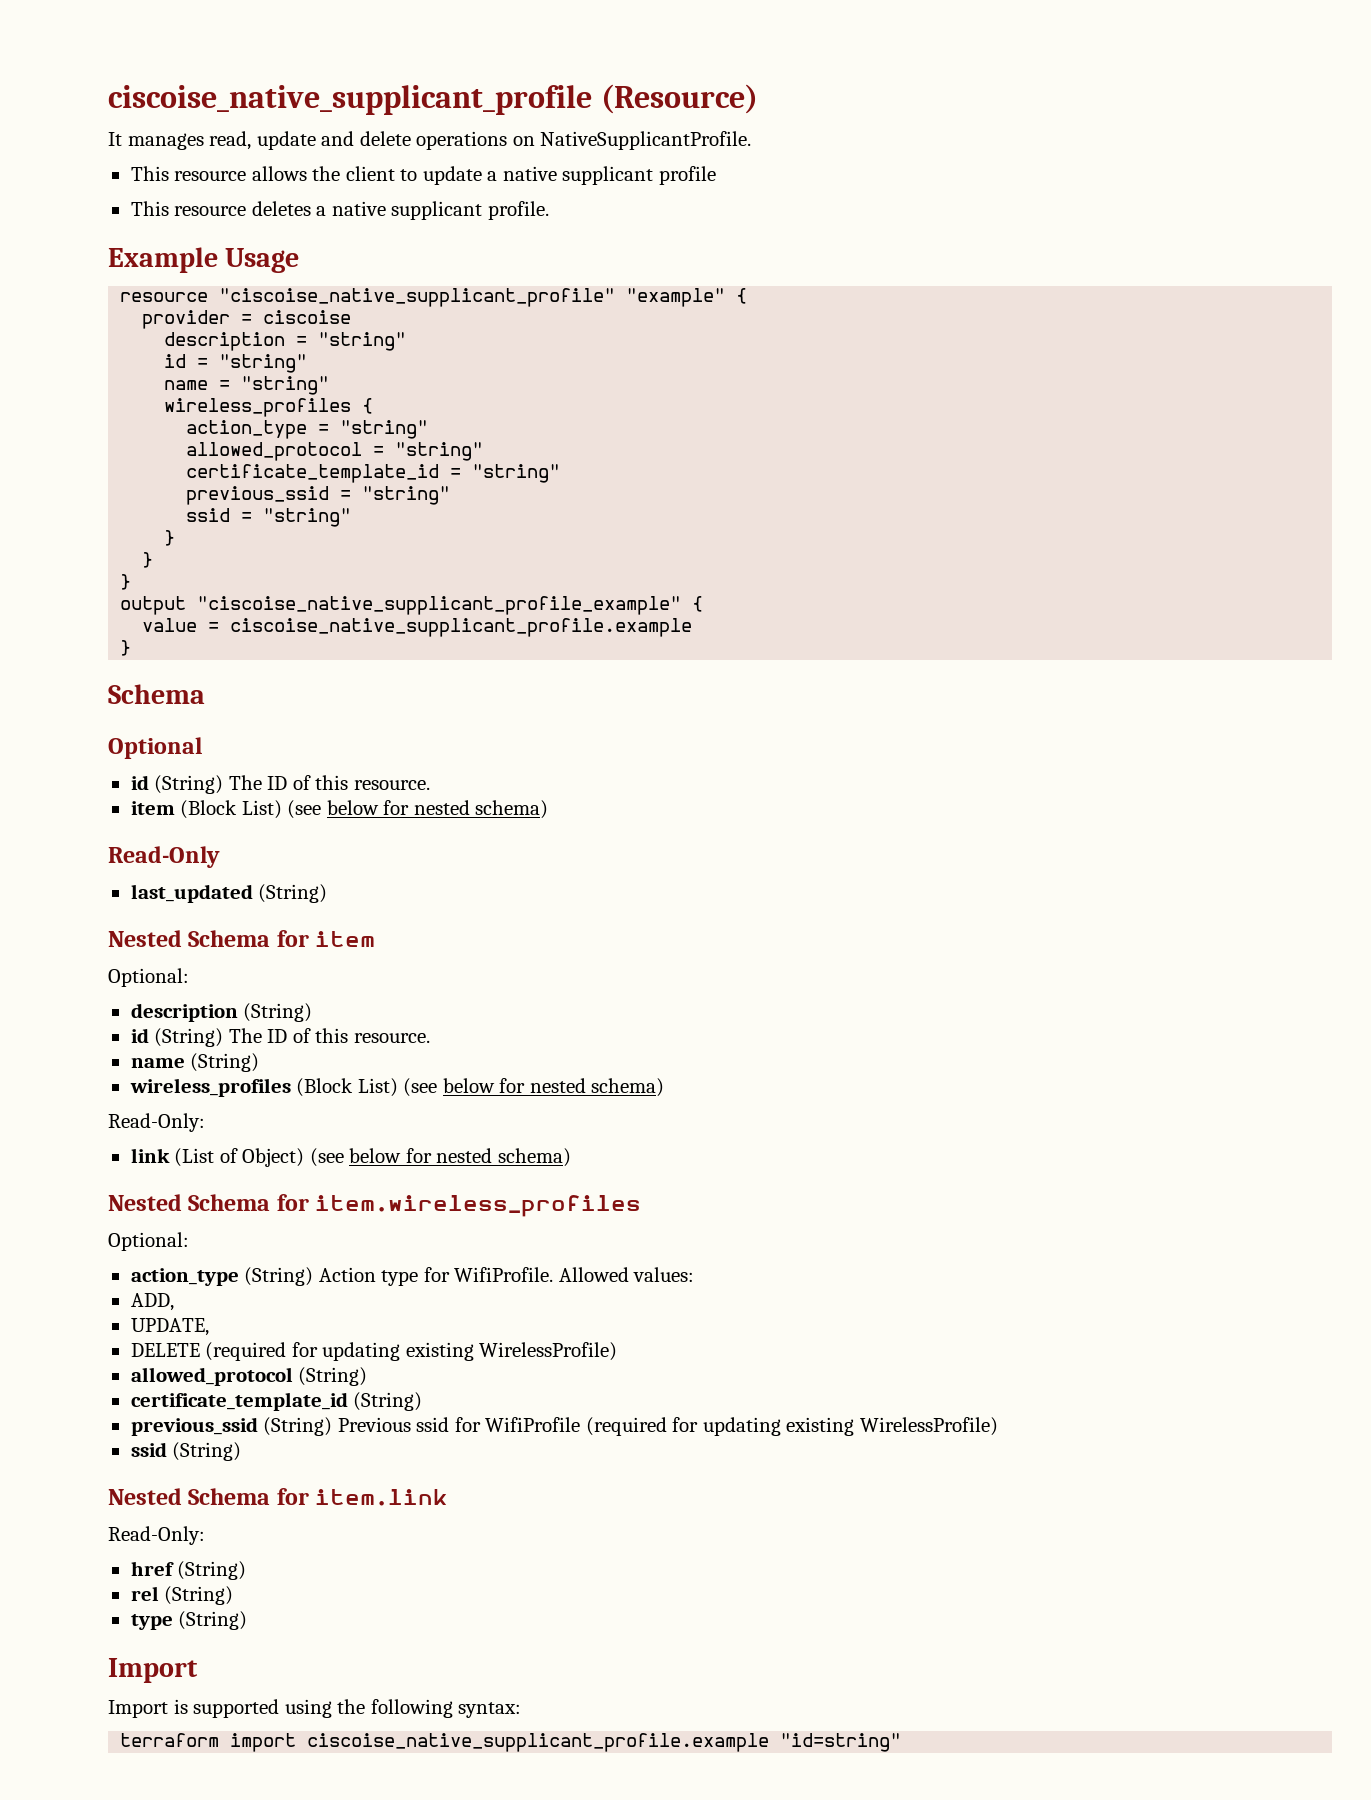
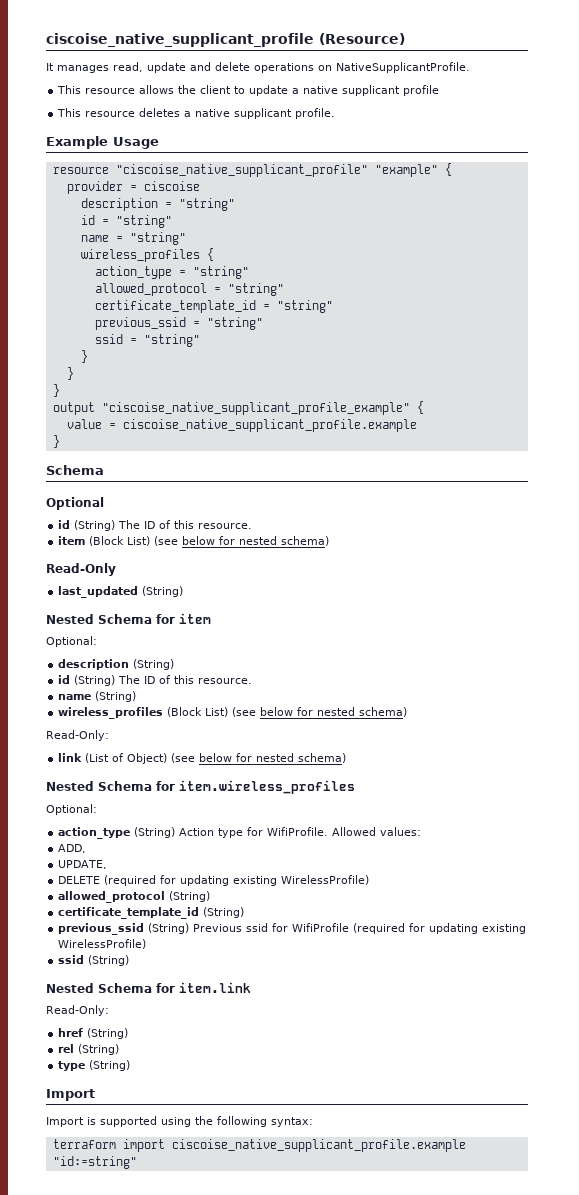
- terraform import ciscoise_native_supplicant_profile.example "id=string"
+ terraform import ciscoise_native_supplicant_profile.example "id:=string"

